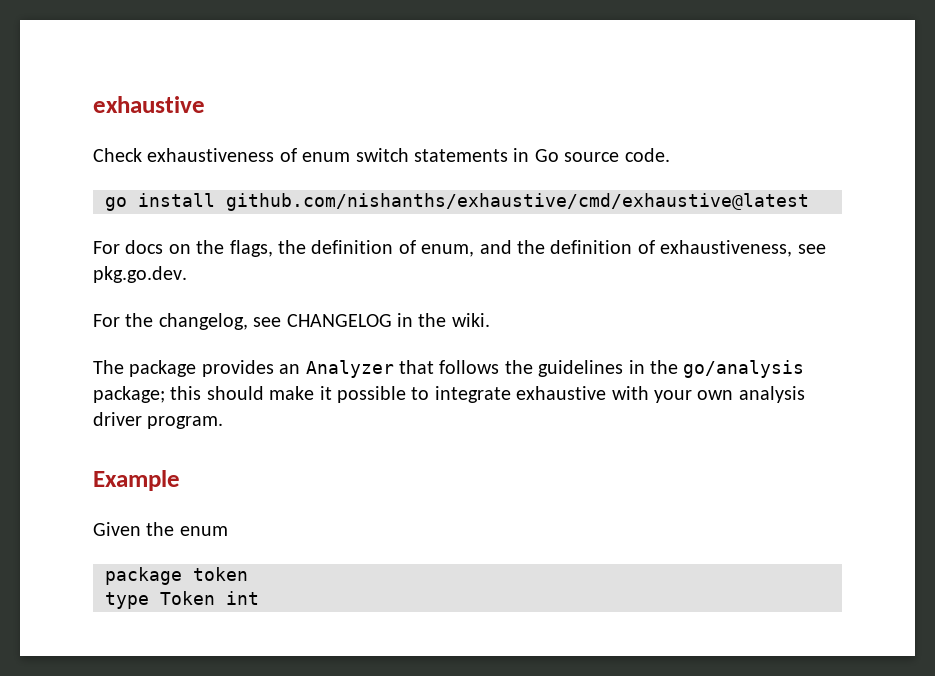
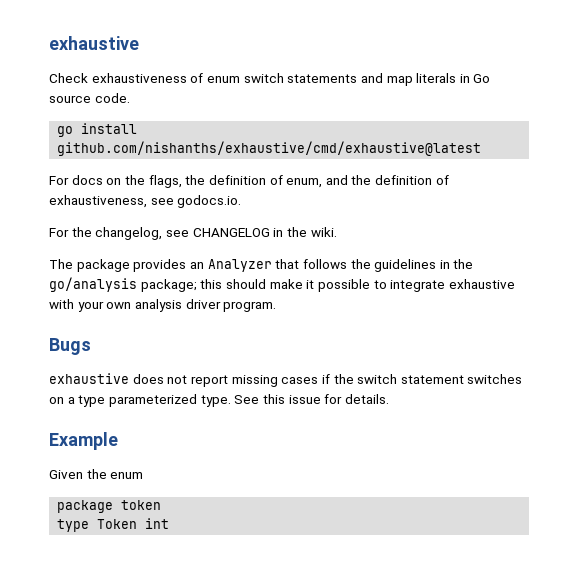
- Check exhaustiveness of enum switch statements in Go source code.
+ Check exhaustiveness of enum switch statements and map literals in Go source code.
- For docs on the flags, the definition of enum, and the definition of exhaustiveness, see pkg.go.dev.
+ For docs on the flags, the definition of enum, and the definition of exhaustiveness, see godocs.io.
+ Bugs
+ exhaustive does not report missing cases if the switch statement switches on a type parameterized type. See this issue for details.

